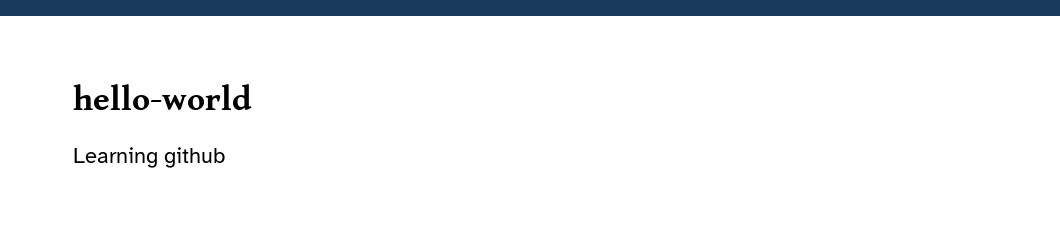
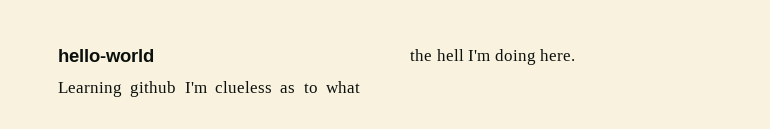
- Learning github
+ Learning github I'm clueless as to what the hell I'm doing here.

